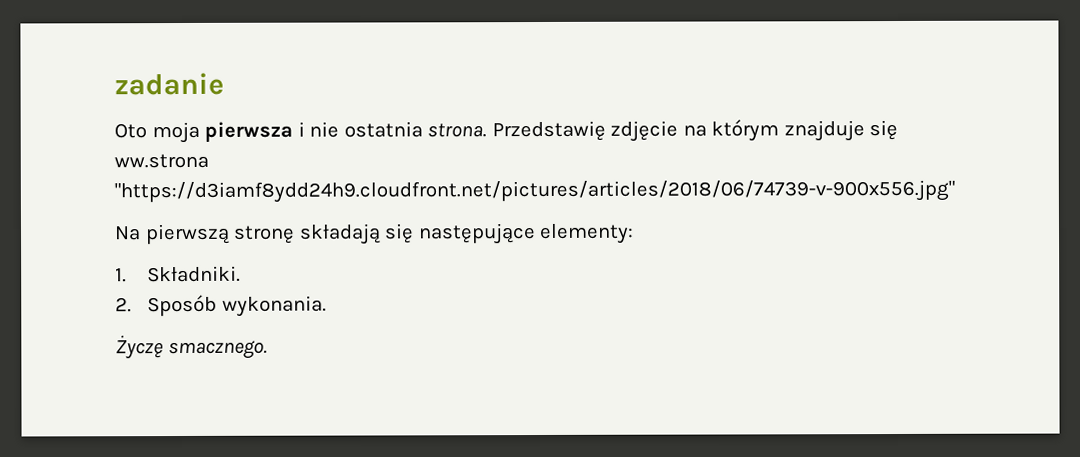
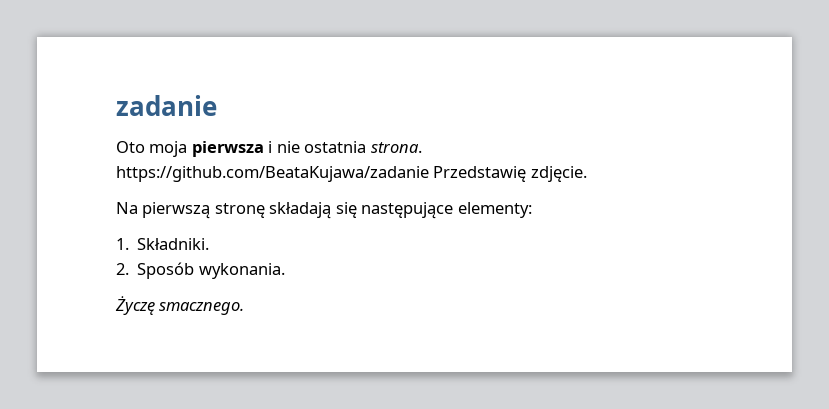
- Oto moja pierwsza i nie ostatnia strona. Przedstawię zdjęcie na którym znajduje się ww.strona "https://d3iamf8ydd24h9.cloudfront.net/pictures/articles/2018/06/74739-v-900x556.jpg"
+ Oto moja pierwsza i nie ostatnia strona. https://github.com/BeataKujawa/zadanie Przedstawię zdjęcie.

